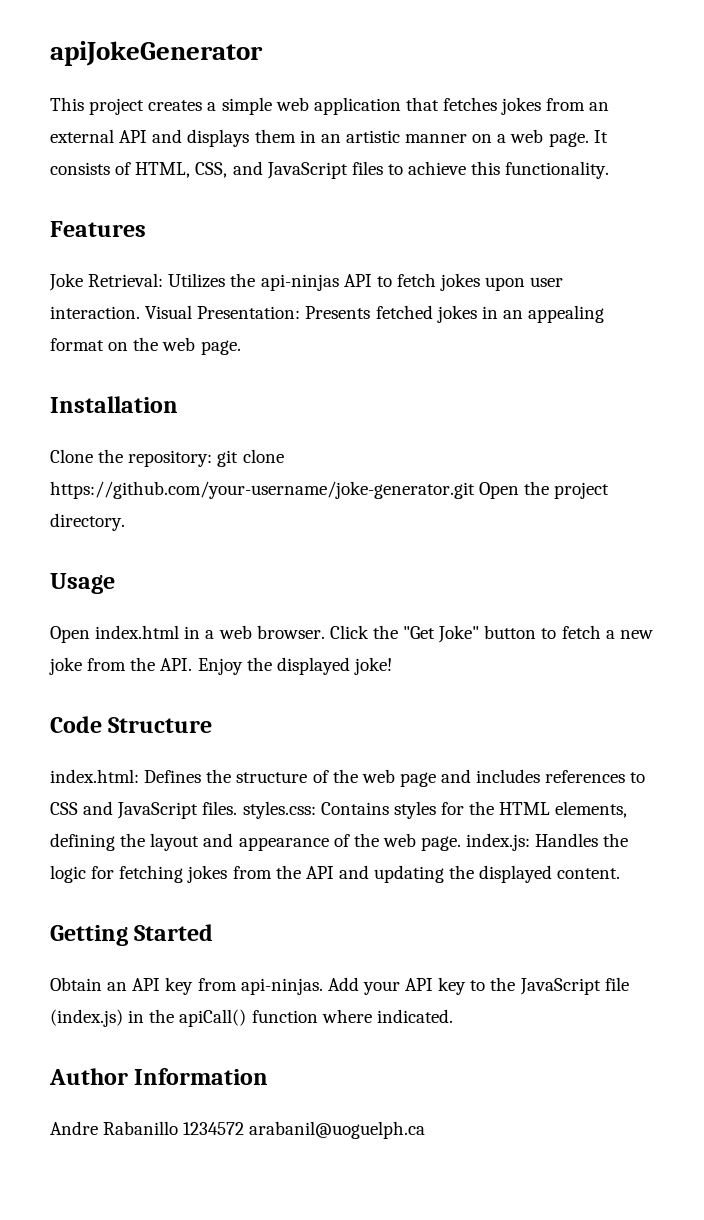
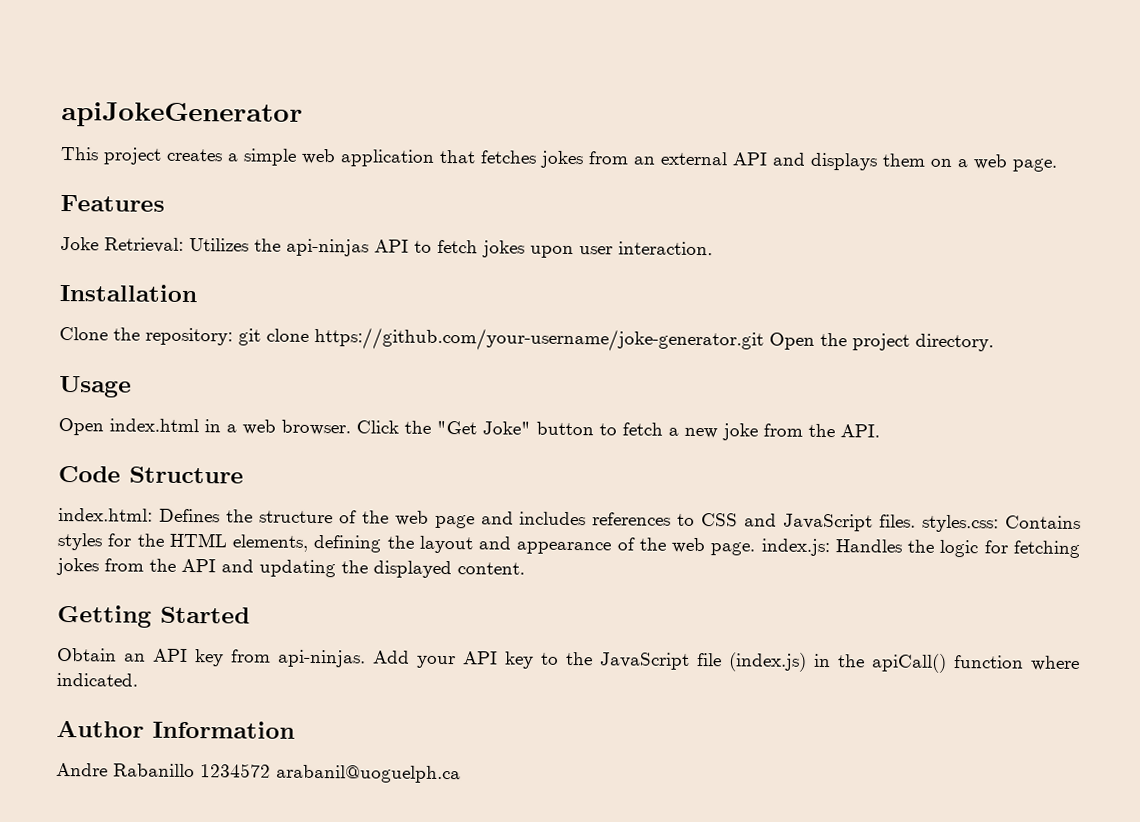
- This project creates a simple web application that fetches jokes from an external API and displays them in an artistic manner on a web page. It consists of HTML, CSS, and JavaScript files to achieve this functionality.
+ This project creates a simple web application that fetches jokes from an external API and displays them on a web page.
- Visual Presentation: Presents fetched jokes in an appealing format on the web page.
- Click the "Get Joke" button to fetch a new joke from the API. Enjoy the displayed joke!
+ Click the "Get Joke" button to fetch a new joke from the API.

